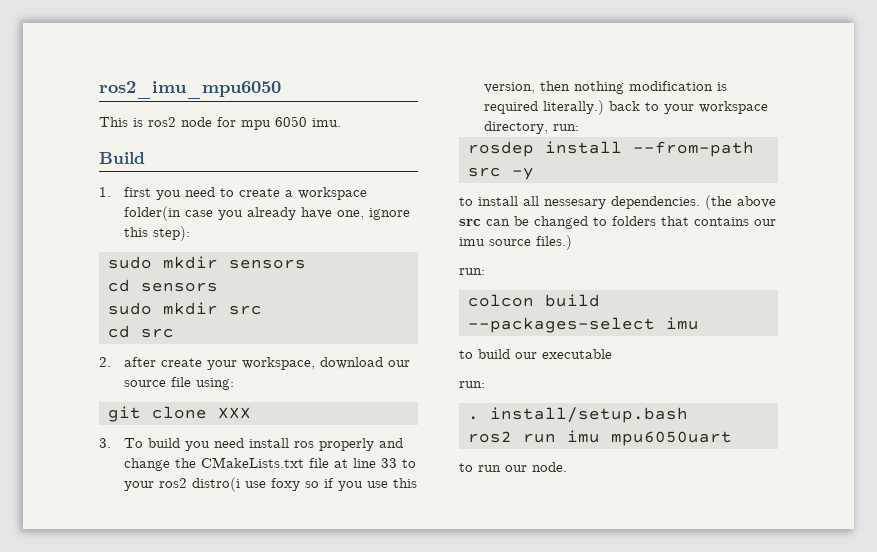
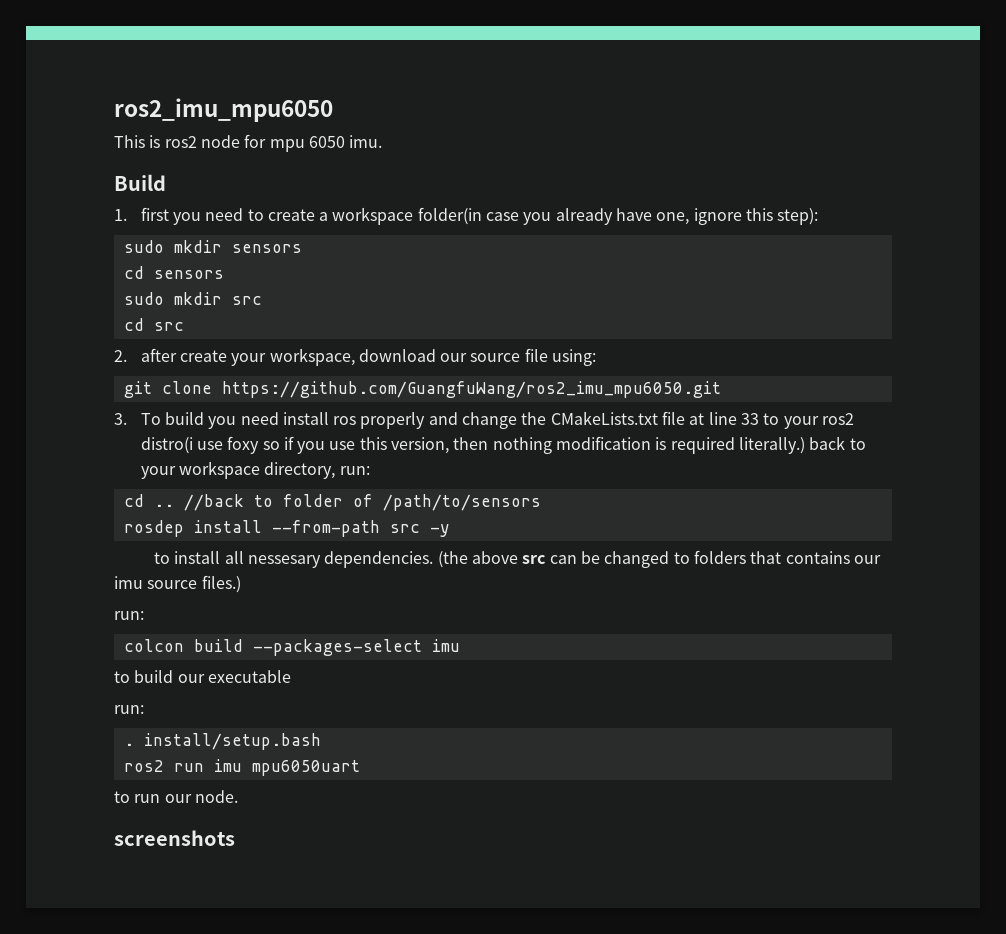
- git clone XXX
+ git clone https://github.com/GuangfuWang/ros2_imu_mpu6050.git
+ cd .. //back to folder of /path/to/sensors
+ screenshots

